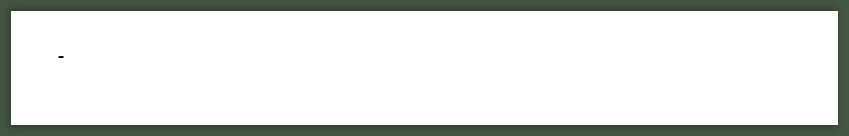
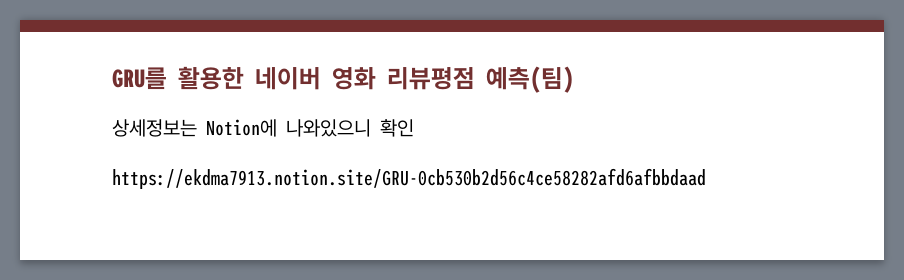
- -
+ GRU를 활용한 네이버 영화 리뷰평점 예측(팀)
+ 상세정보는 Notion에 나와있으니 확인
+ https://ekdma7913.notion.site/GRU-0cb530b2d56c4ce58282afd6afbbdaad

